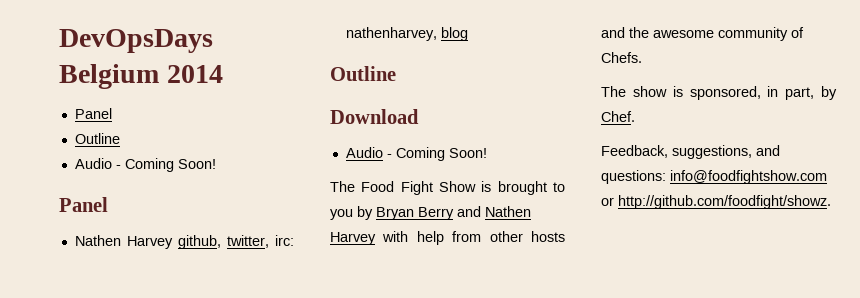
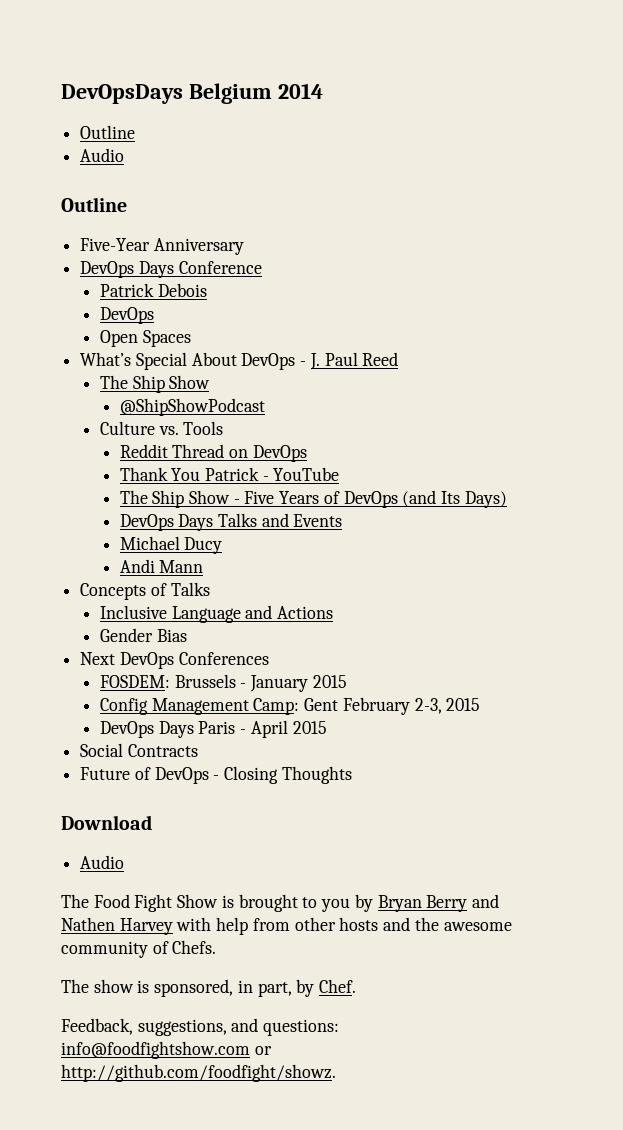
  DevOpsDays Belgium 2014
- Panel
  Outline
- Audio - Coming Soon!
- Panel
- Nathen Harvey github, twitter, irc: nathenharvey, blog
+ Audio
  Outline
+ Five-Year Anniversary
+ DevOps Days Conference
+ Patrick Debois
+ DevOps
+ Open Spaces
+ What’s Special About DevOps - J. Paul Reed
+ The Ship Show
+ @ShipShowPodcast
+ Culture vs. Tools
+ Reddit Thread on DevOps
+ Thank You Patrick - YouTube
+ The Ship Show - Five Years of DevOps (and Its Days)
+ DevOps Days Talks and Events
+ Michael Ducy
+ Andi Mann
+ Concepts of Talks
+ Inclusive Language and Actions
+ Gender Bias
+ Next DevOps Conferences
+ FOSDEM: Brussels - January 2015
+ Config Management Camp: Gent February 2-3, 2015
+ DevOps Days Paris - April 2015
+ Social Contracts
+ Future of DevOps - Closing Thoughts
  Download
- Audio - Coming Soon!
+ Audio

